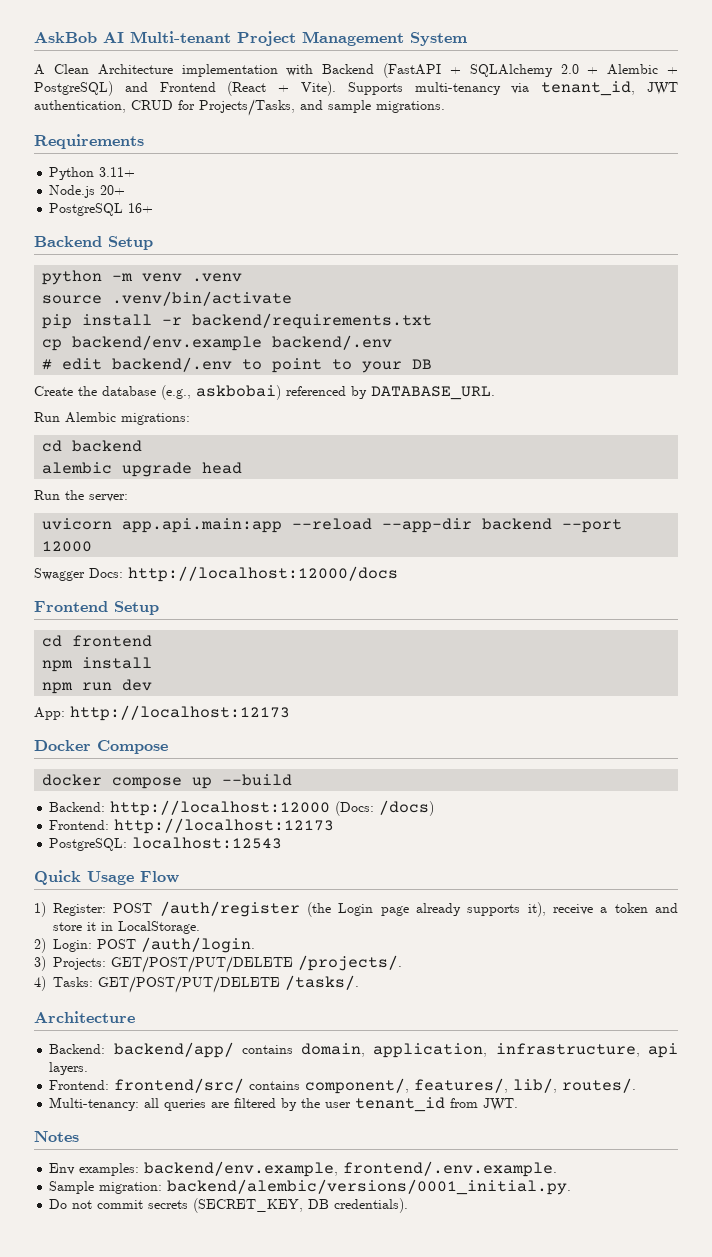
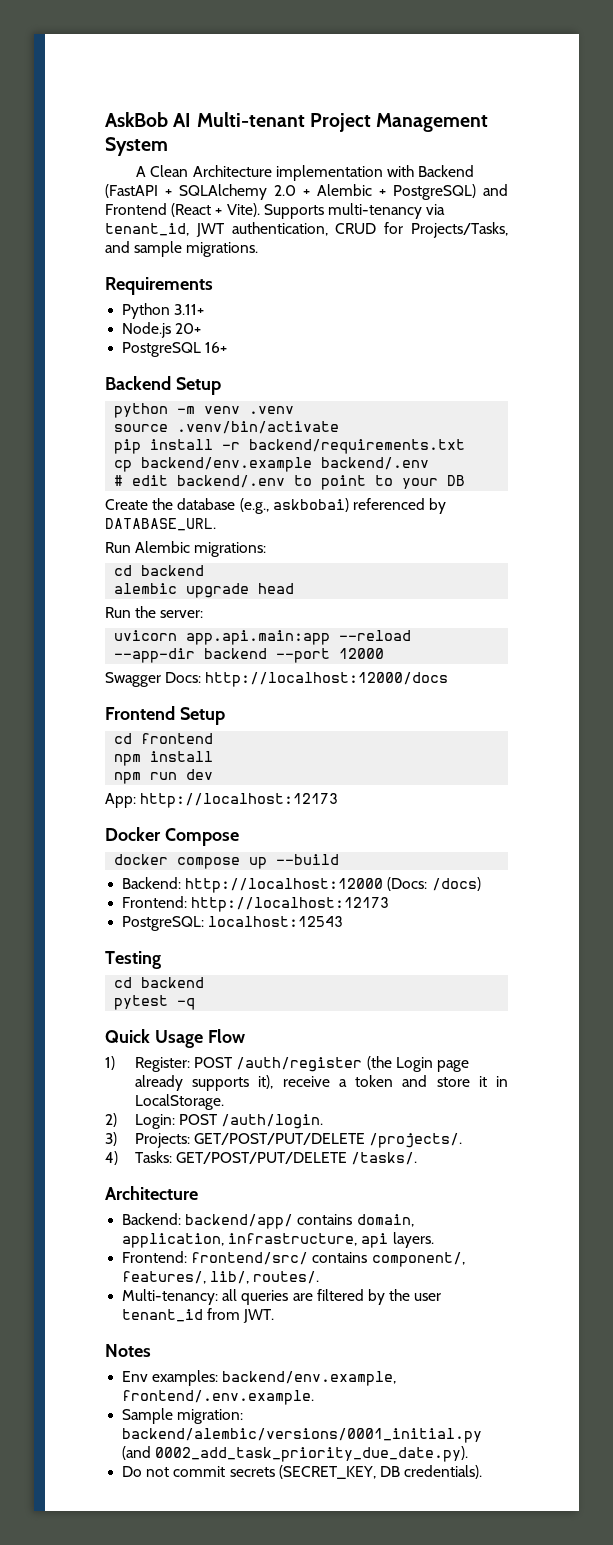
+ Testing
+ cd backend
+ pytest -q
- Sample migration: backend/alembic/versions/0001_initial.py.
+ Sample migration: backend/alembic/versions/0001_initial.py (and 0002_add_task_priority_due_date.py).

